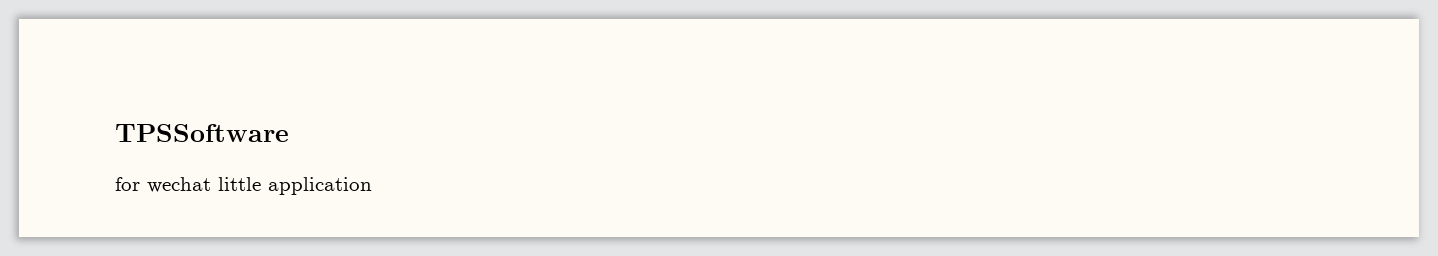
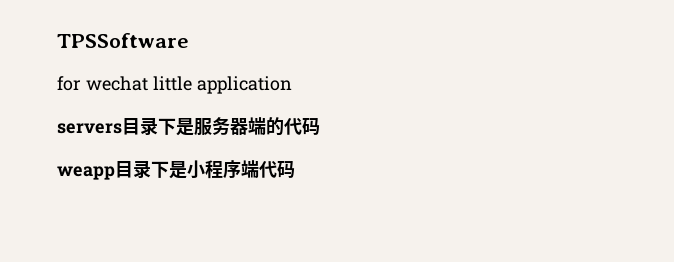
+ servers目录下是服务器端的代码
+ weapp目录下是小程序端代码

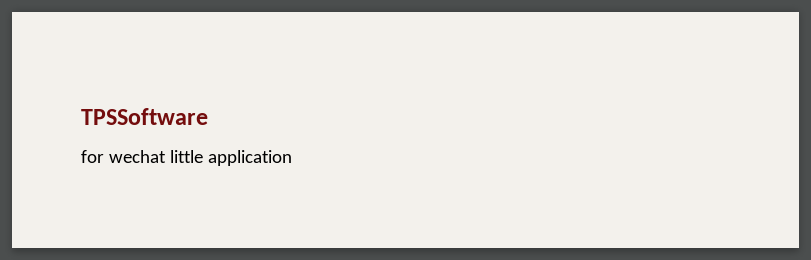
- servers目录下是服务器端的代码
- weapp目录下是小程序端代码

